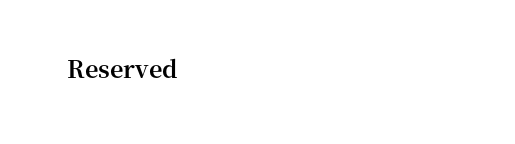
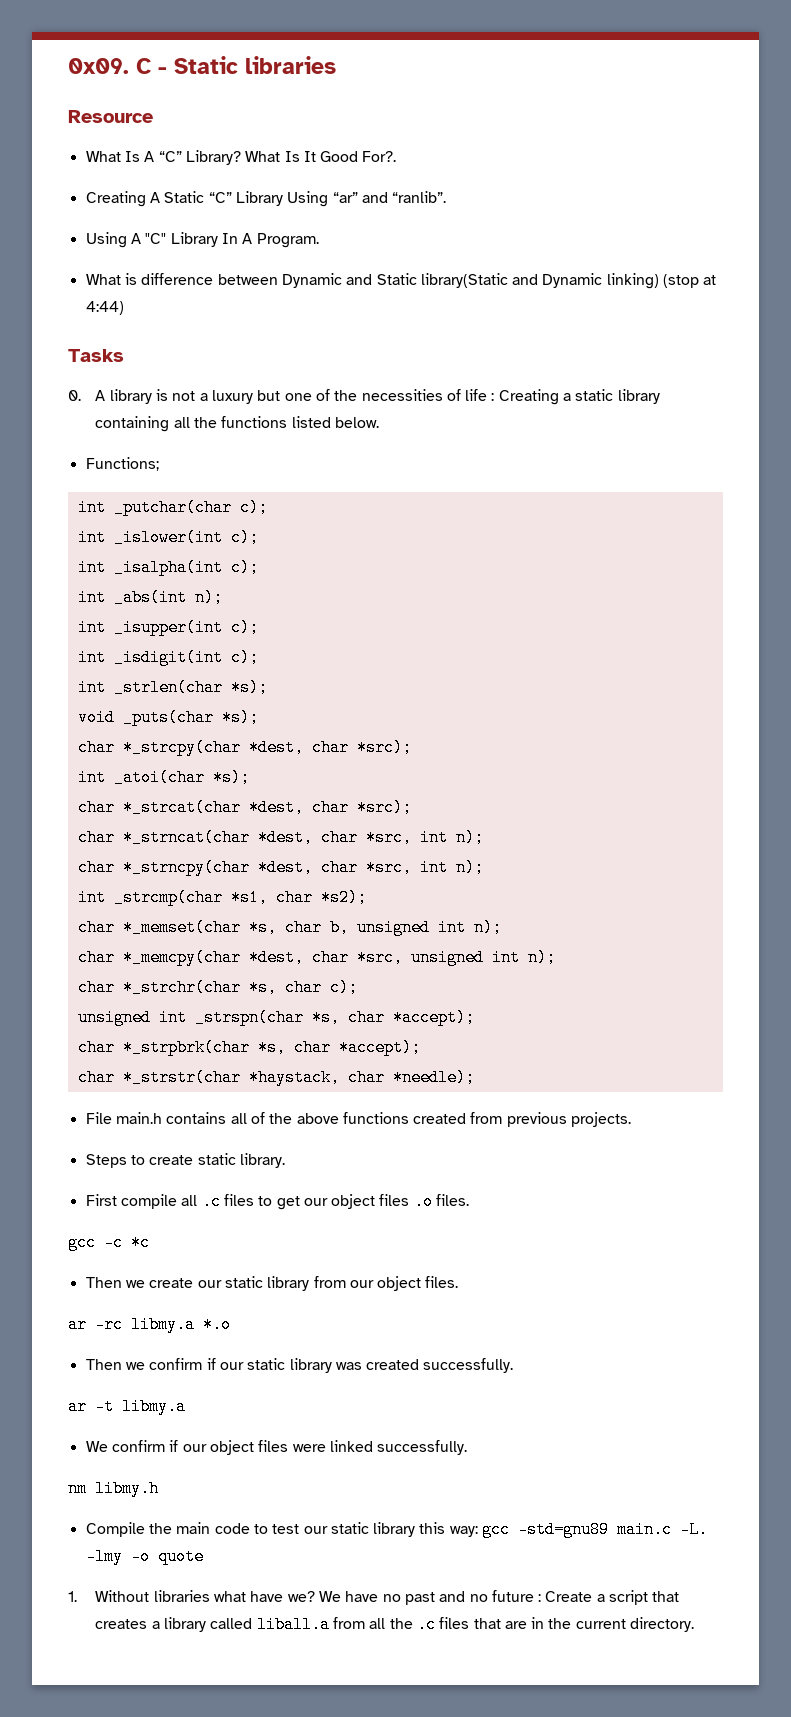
- Reserved
+ 0x09. C - Static libraries
+ Resource
+ What Is A “C” Library? What Is It Good For?.
+ Creating A Static “C” Library Using “ar” and “ranlib”.
+ Using A "C" Library In A Program.
+ What is difference between Dynamic and Static library(Static and Dynamic linking) (stop at 4:44)
+ Tasks
+ 0. A library is not a luxury but one of the necessities of life : Creating a static library containing all the functions listed below.
+ Functions;
+ int _putchar(char c);
+ int _islower(int c);
+ int _isalpha(int c);
+ int _abs(int n);
+ int _isupper(int c);
+ int _isdigit(int c);
+ int _strlen(char *s);
+ void _puts(char *s);
+ char *_strcpy(char *dest, char *src);
+ int _atoi(char *s);
+ char *_strcat(char *dest, char *src);
+ char *_strncat(char *dest, char *src, int n);
+ char *_strncpy(char *dest, char *src, int n);
+ int _strcmp(char *s1, char *s2);
+ char *_memset(char *s, char b, unsigned int n);
+ char *_memcpy(char *dest, char *src, unsigned int n);
+ char *_strchr(char *s, char c);
+ unsigned int _strspn(char *s, char *accept);
+ char *_strpbrk(char *s, char *accept);
+ char *_strstr(char *haystack, char *needle);
+ File main.h contains all of the above functions created from previous projects.
+ Steps to create static library.
+ First compile all .c files to get our object files .o files.
+ gcc -c *c
+ Then we create our static library from our object files.
+ ar -rc libmy.a *.o
+ Then we confirm if our static library was created successfully.
+ ar -t libmy.a
+ We confirm if our object files were linked successfully.
+ nm libmy.h
+ Compile the main code to test our static library this way: gcc -std=gnu89 main.c -L. -lmy -o quote
+ 1. Without libraries what have we? We have no past and no future : Create a script that creates a library called liball.a from all the .c files that are in the current directory.

